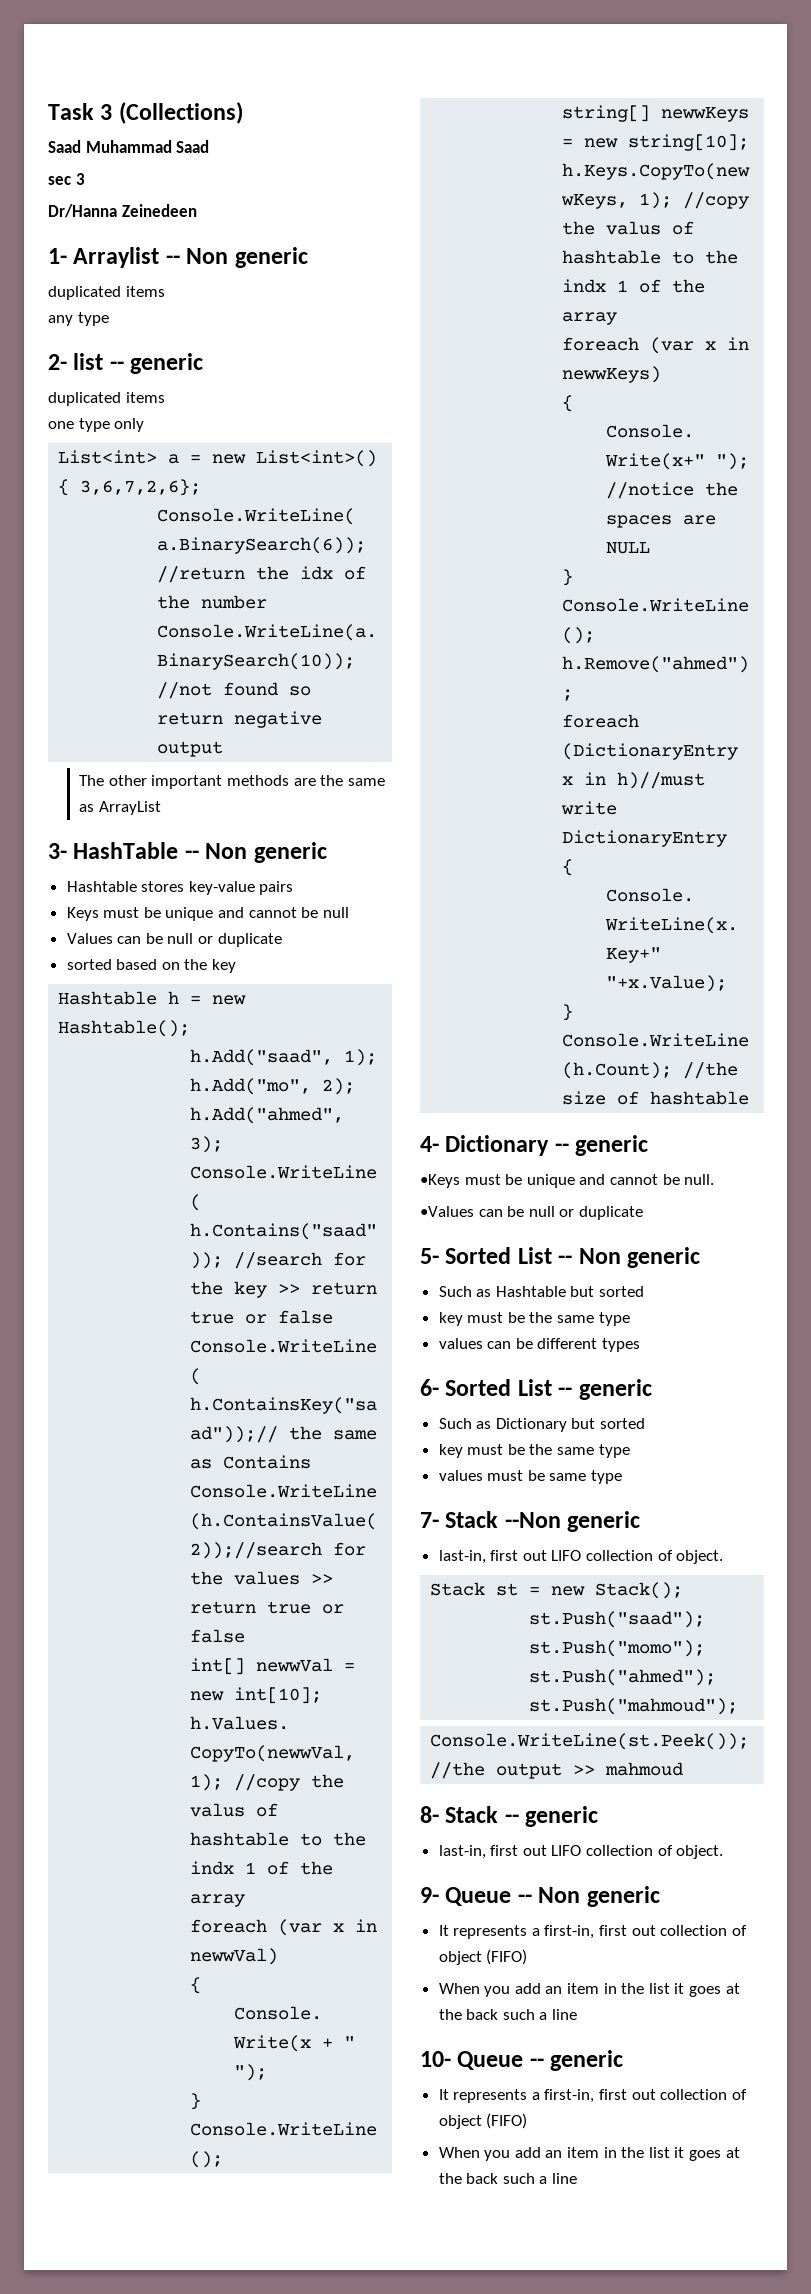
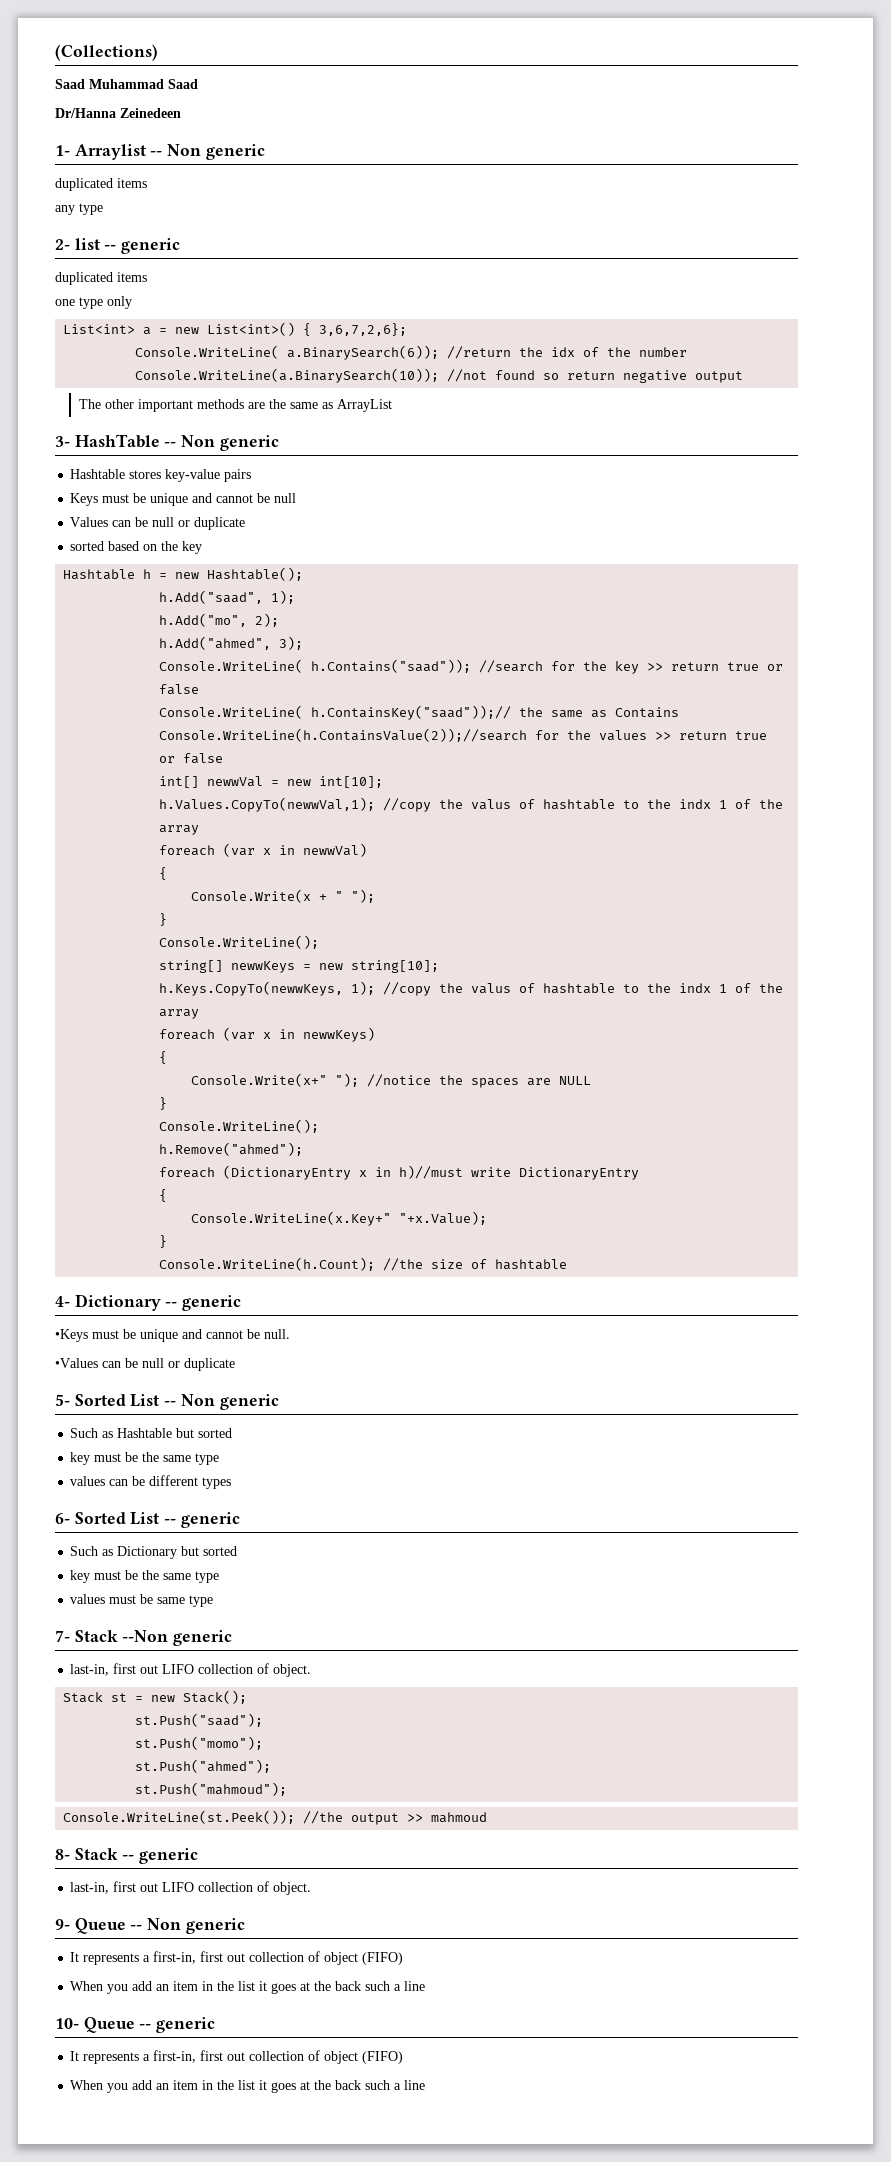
- Task 3 (Collections)
+ (Collections)
- sec 3

